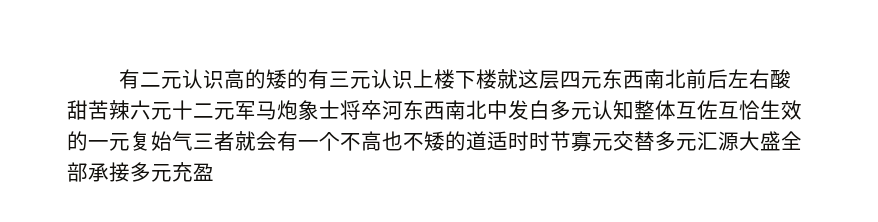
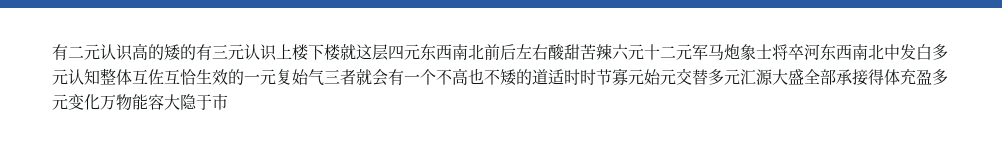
- 有二元认识高的矮的有三元认识上楼下楼就这层四元东西南北前后左右酸甜苦辣六元十二元军马炮象士将卒河东西南北中发白多元认知整体互佐互恰生效的一元复始气三者就会有一个不高也不矮的道适时时节寡元交替多元汇源大盛全部承接多元充盈
+ 有二元认识高的矮的有三元认识上楼下楼就这层四元东西南北前后左右酸甜苦辣六元十二元军马炮象士将卒河东西南北中发白多元认知整体互佐互恰生效的一元复始气三者就会有一个不高也不矮的道适时时节寡元始元交替多元汇源大盛全部承接得体充盈多元变化万物能容大隐于市

